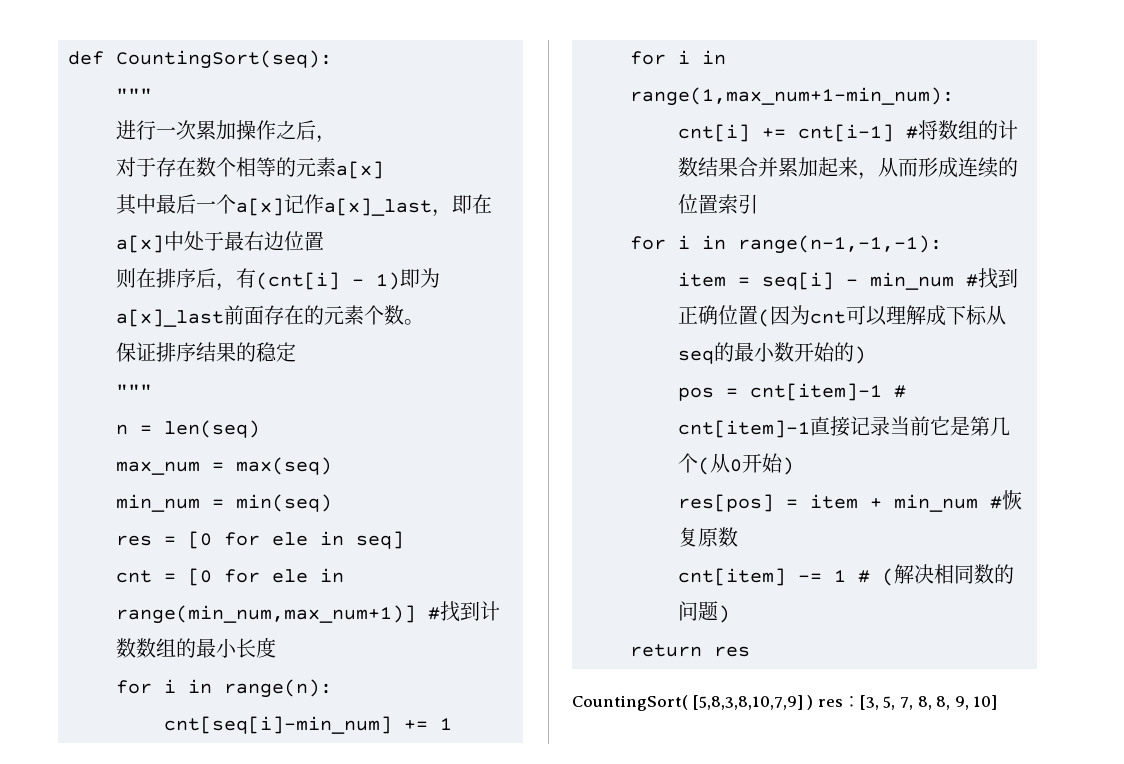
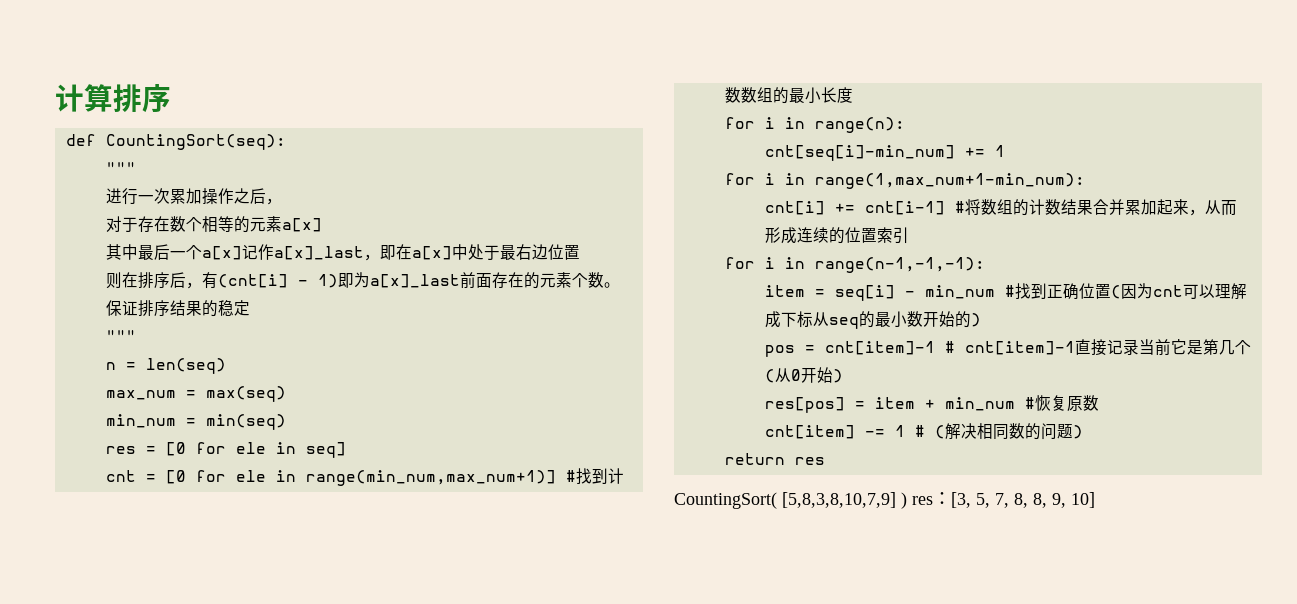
+ 计算排序

